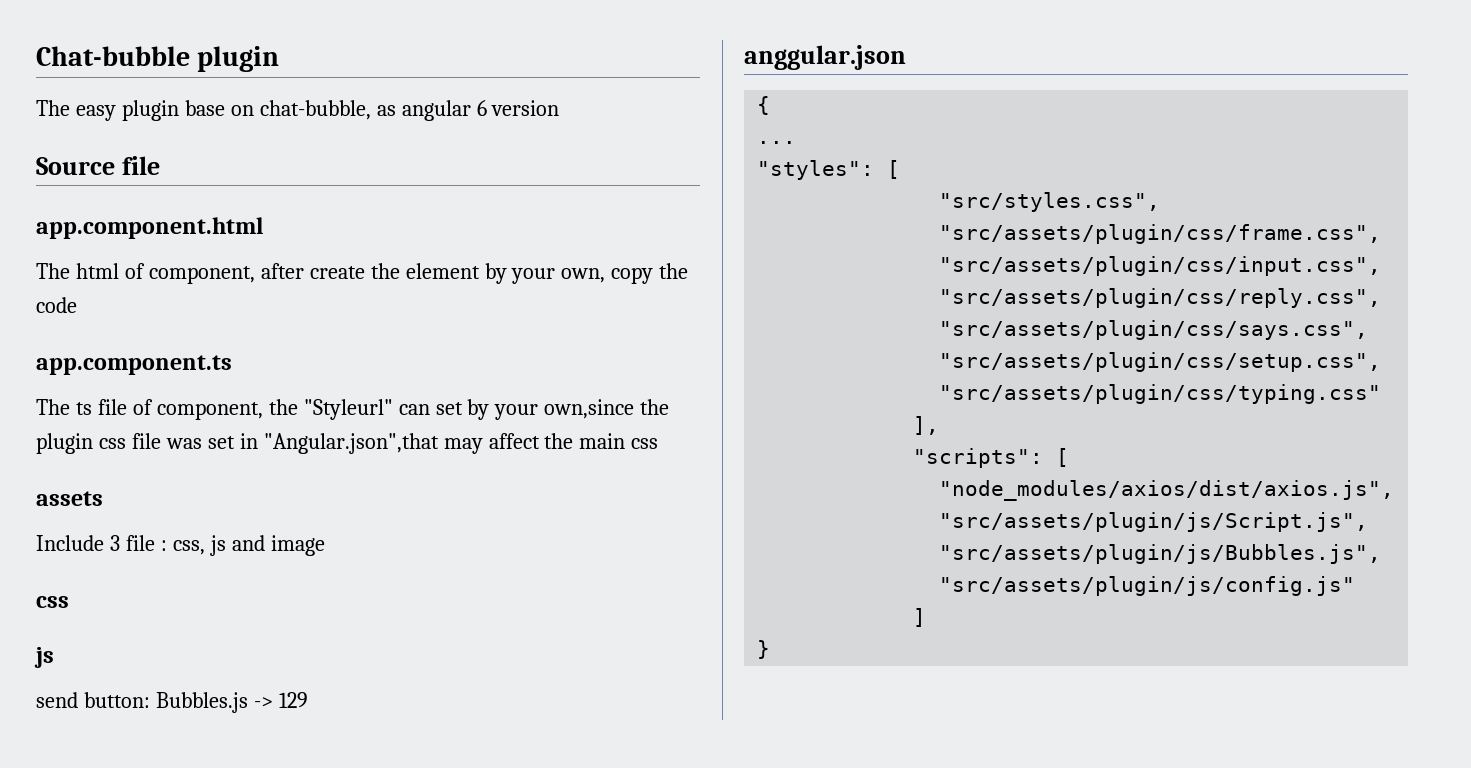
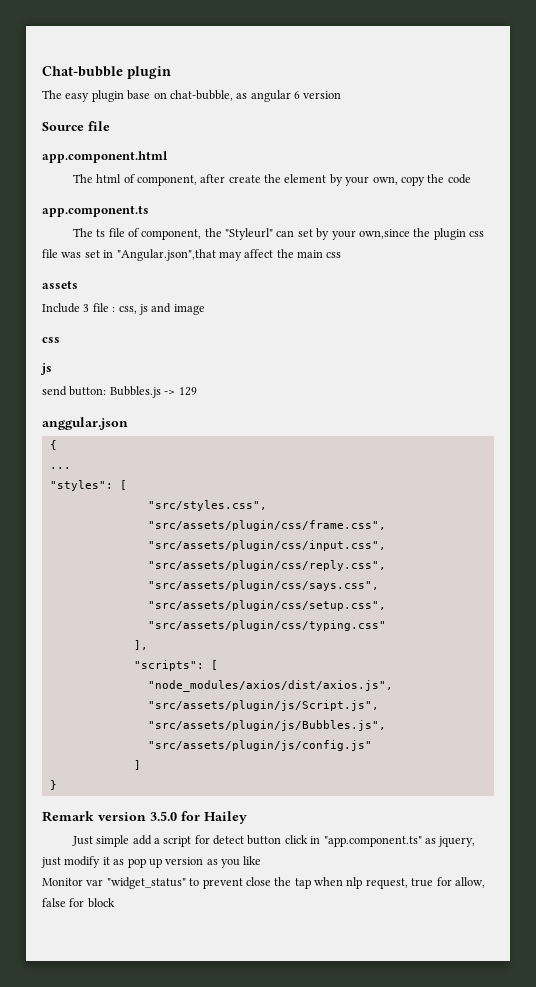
+ Remark version 3.5.0 for Hailey
+ Just simple add a script for detect button click in "app.component.ts" as jquery, just modify it as pop up version as you like
+ Monitor var "widget_status" to prevent close the tap when nlp request, true for allow, false for block

